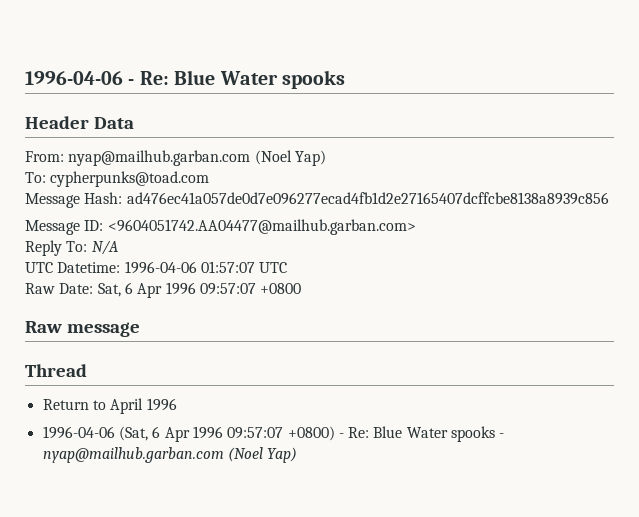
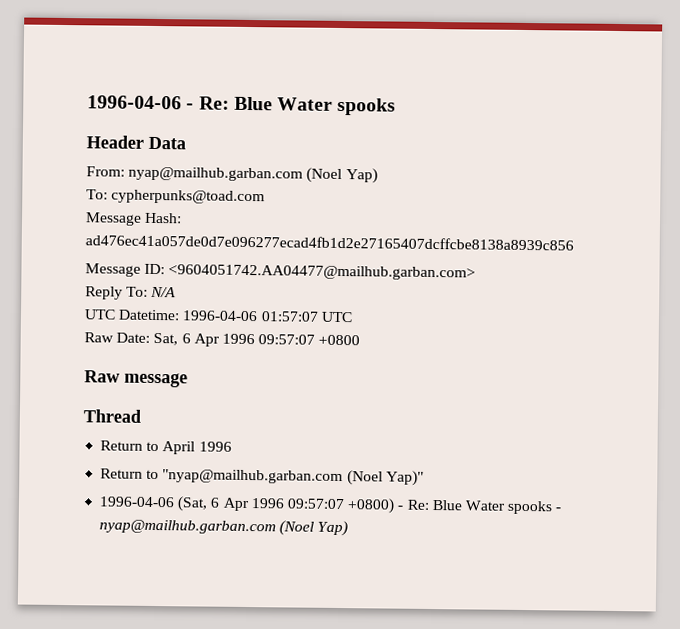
+ Return to "nyap@mailhub.garban.com (Noel Yap)"

